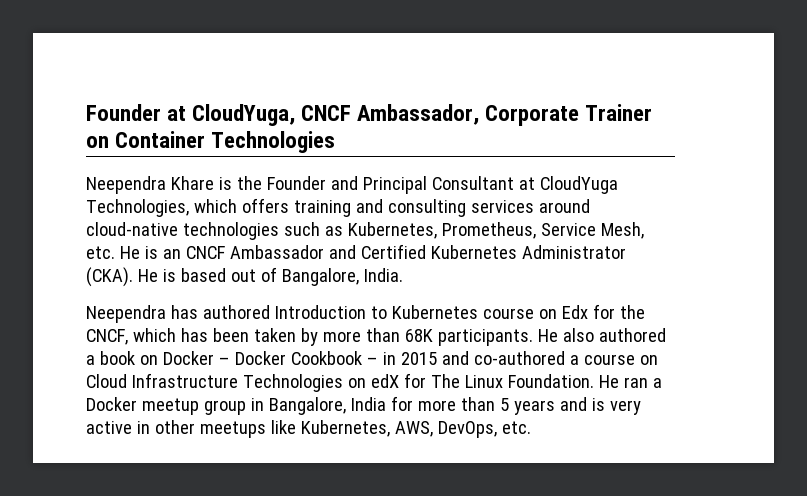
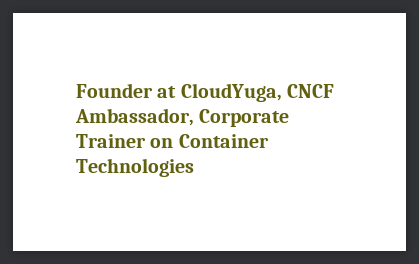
- Neependra Khare is the Founder and Principal Consultant at CloudYuga Technologies, which offers training and consulting services around cloud-native technologies such as Kubernetes, Prometheus, Service Mesh, etc. He is an CNCF Ambassador and Certified Kubernetes Administrator (CKA). He is based out of Bangalore, India.
- Neependra has authored Introduction to Kubernetes course on Edx for the CNCF, which has been taken by more than 68K participants. He also authored a book on Docker – Docker Cookbook – in 2015 and co-authored a course on Cloud Infrastructure Technologies on edX for The Linux Foundation. He ran a Docker meetup group in Bangalore, India for more than 5 years and is very active in other meetups like Kubernetes, AWS, DevOps, etc.

